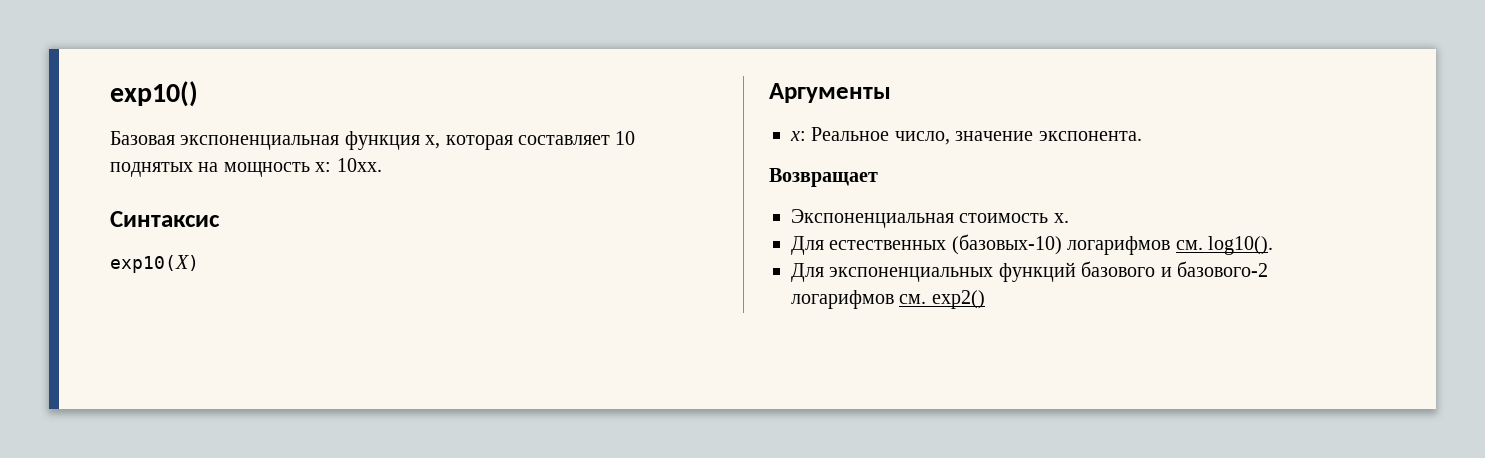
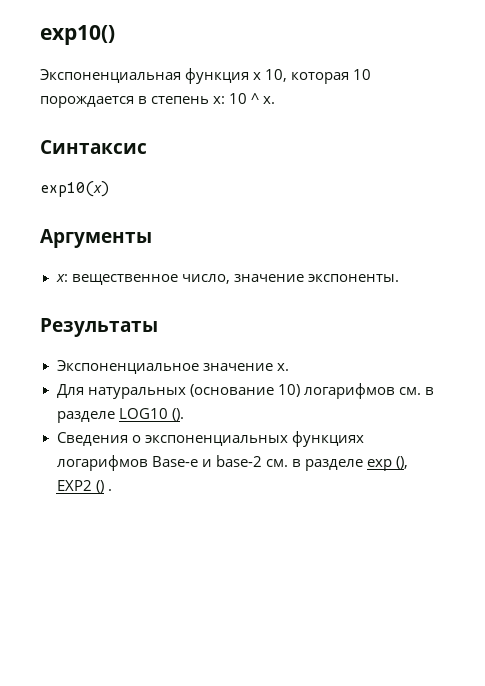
- Базовая экспоненциальная функция x, которая составляет 10 поднятых на мощность х: 10хx.
+ Экспоненциальная функция x 10, которая 10 порождается в степень x: 10 ^ x.
- exp10(X)
+ exp10(x)
- x: Реальное число, значение экспонента.
- Возвращает
- Экспоненциальная стоимость x.
- Для естественных (базовых-10) логарифмов см. log10().
- Для экспоненциальных функций базового и базового-2 логарифмов см. exp2()
+ x: вещественное число, значение экспоненты.
+ Результаты
+ Экспоненциальное значение x.
+ Для натуральных (основание 10) логарифмов см. в разделе LOG10 ().
+ Сведения о экспоненциальных функциях логарифмов Base-e и base-2 см. в разделе exp (), EXP2 () .

